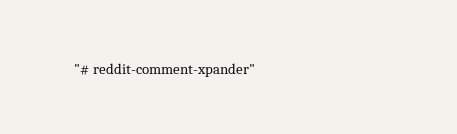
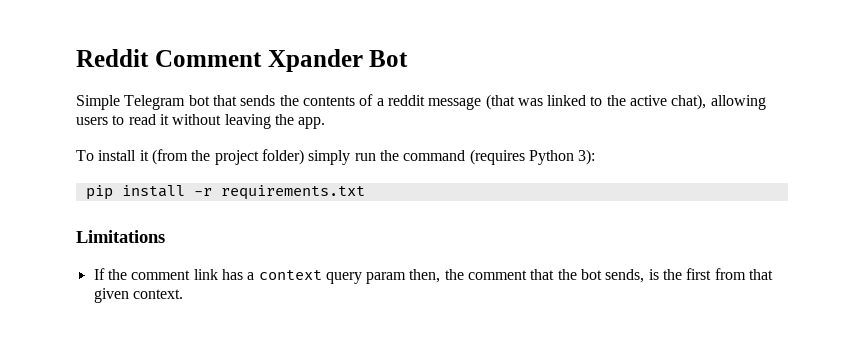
- "# reddit-comment-xpander"
+ Reddit Comment Xpander Bot
+ Simple Telegram bot that sends the contents of a reddit message (that was linked to the active chat), allowing users to read it without leaving the app.
+ To install it (from the project folder) simply run the command (requires Python 3):
+ pip install -r requirements.txt
+ Limitations
+ If the comment link has a context query param then, the comment that the bot sends, is the first from that given context.

